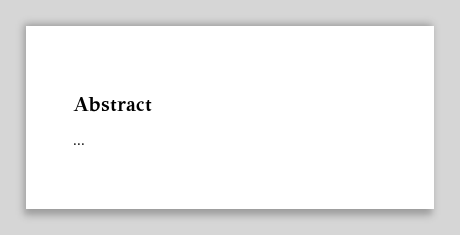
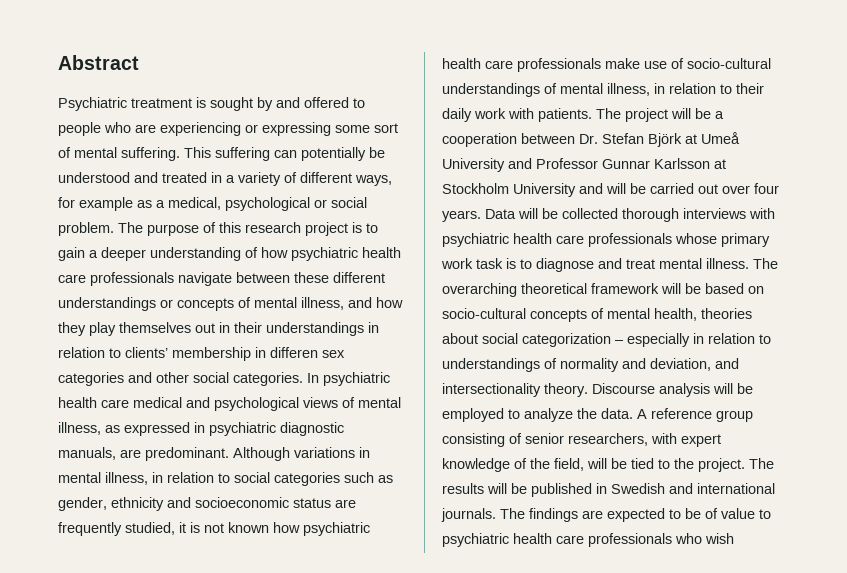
- ...
+ Psychiatric treatment is sought by and offered to people who are experiencing or expressing some sort of mental suffering. This suffering can potentially be understood and treated in a variety of different ways, for example as a medical, psychological or social problem. The purpose of this research project is to gain a deeper understanding of how psychiatric health care professionals navigate between these different understandings or concepts of mental illness, and how they play themselves out in their understandings in relation to clients’ membership in differen sex categories and other social categories. In psychiatric health care medical and psychological views of mental illness, as expressed in psychiatric diagnostic manuals, are predominant. Although variations in mental illness, in relation to social categories such as gender, ethnicity and socioeconomic status are frequently studied, it is not known how psychiatric health care professionals make use of socio-cultural understandings of mental illness, in relation to their daily work with patients. The project will be a cooperation between Dr. Stefan Björk at Umeå University and Professor Gunnar Karlsson at Stockholm University and will be carried out over four years. Data will be collected thorough interviews with psychiatric health care professionals whose primary work task is to diagnose and treat mental illness. The overarching theoretical framework will be based on socio-cultural concepts of mental health, theories about social categorization – especially in relation to understandings of normality and deviation, and intersectionality theory. Discourse analysis will be employed to analyze the data. A reference group consisting of senior researchers, with expert knowledge of the field, will be tied to the project. The results will be published in Swedish and international journals. The findings are expected to be of value to psychiatric health care professionals who wish

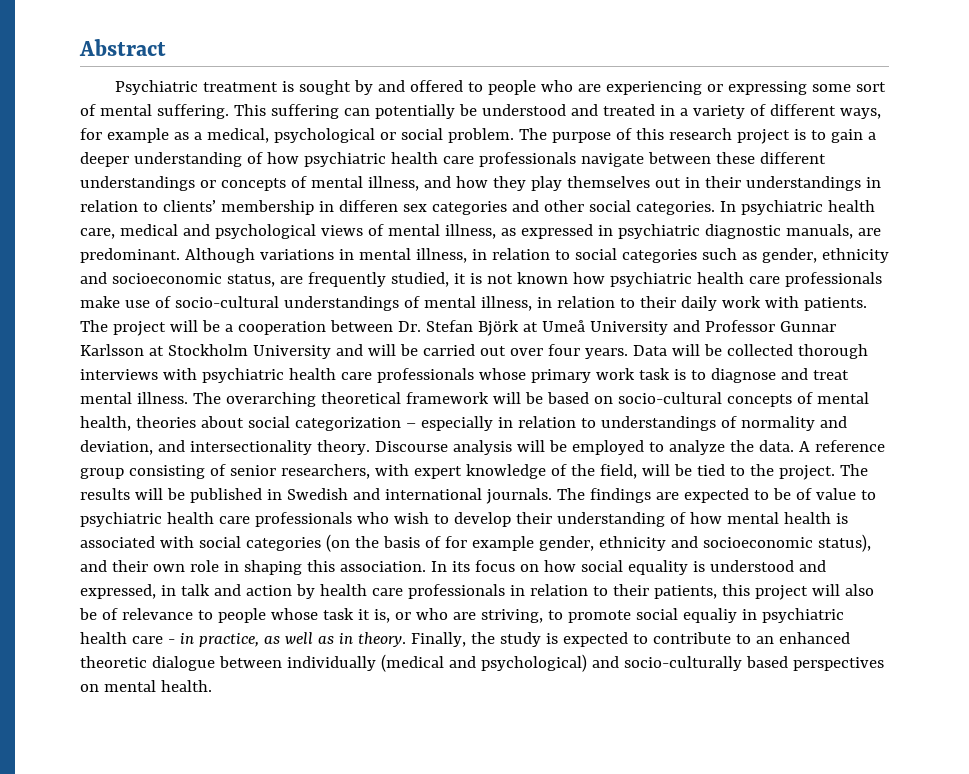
- In psychiatric health care medical and psychological views of mental illness, as expressed in psychiatric diagnostic manuals, are predominant.
+ In psychiatric health care, medical and psychological views of mental illness, as expressed in psychiatric diagnostic manuals, are predominant.
- Although variations in mental illness, in relation to social categories such as gender, ethnicity and socioeconomic status are frequently studied, it is not known how psychiatric health care professionals make use of socio-cultural understandings of mental illness, in relation to their daily work with patients.
+ Although variations in mental illness, in relation to social categories such as gender, ethnicity and socioeconomic status, are frequently studied, it is not known how psychiatric health care professionals make use of socio-cultural understandings of mental illness, in relation to their daily work with patients.
- The findings are expected to be of value to psychiatric health care professionals who wish
+ The findings are expected to be of value to psychiatric health care professionals who wish to develop their understanding of how mental health is associated with social categories (on the basis of for example gender, ethnicity and socioeconomic status), and their own role in shaping this association. In its focus on how social equality is understood and expressed, in talk and action by health care professionals in relation to their patients, this project will also be of relevance to people whose task it is, or who are striving, to promote social equaliy in psychiatric health care - in practice, as well as in theory. Finally, the study is expected to contribute to an enhanced theoretic dialogue between individually (medical and psychological) and socio-culturally based perspectives on mental health.

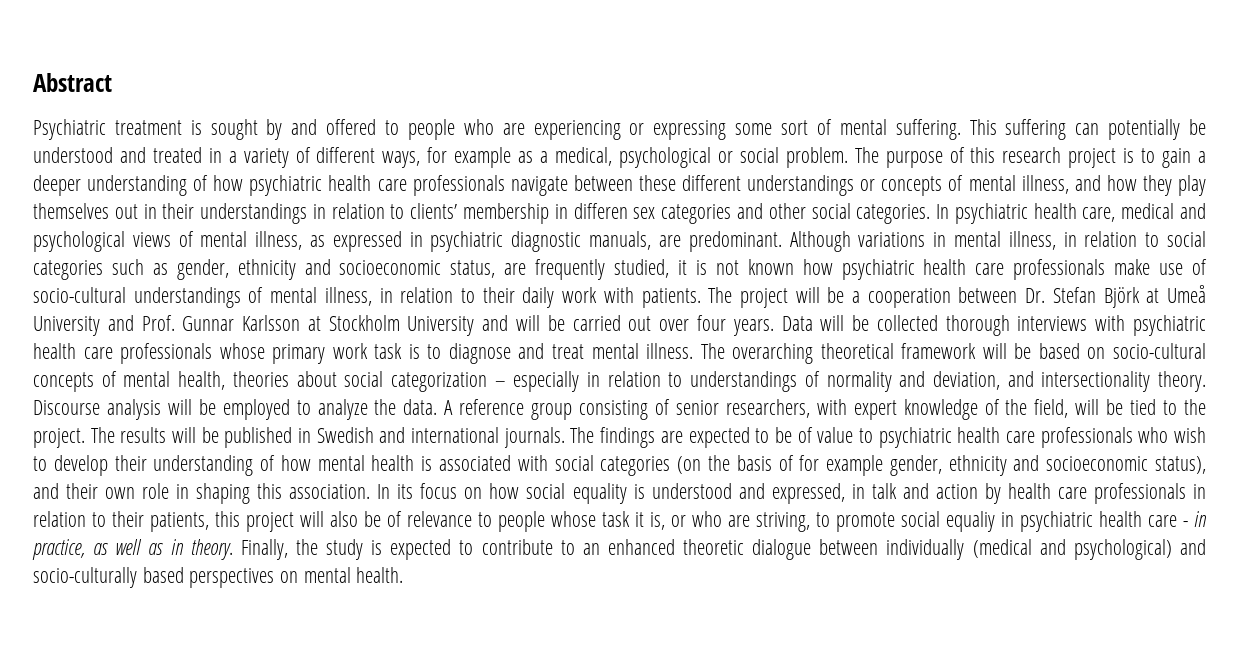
- The project will be a cooperation between Dr. Stefan Björk at Umeå University and Professor Gunnar Karlsson at Stockholm University and will be carried out over four years.
+ The project will be a cooperation between Dr. Stefan Björk at Umeå University and Prof. Gunnar Karlsson at Stockholm University and will be carried out over four years.

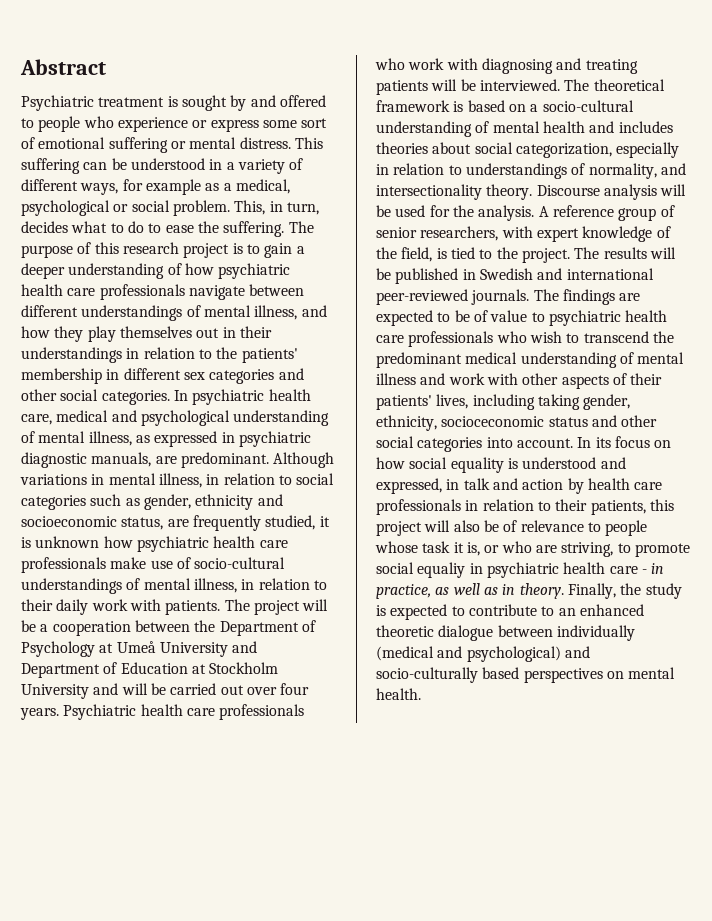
- Psychiatric treatment is sought by and offered to people who are experiencing or expressing some sort of mental suffering.
+ Psychiatric treatment is sought by and offered to people who experience or express some sort of emotional suffering or mental distress.
- This suffering can potentially be understood and treated in a variety of different ways, for example as a medical, psychological or social problem.
+ This suffering can be understood in a variety of different ways, for example as a medical, psychological or social problem.
+ This, in turn, decides what to do to ease the suffering.
- The purpose of this research project is to gain a deeper understanding of how psychiatric health care professionals navigate between these different understandings or concepts of mental illness, and how they play themselves out in their understandings in relation to clients’ membership in differen sex categories and other social categories.
+ The purpose of this research project is to gain a deeper understanding of how psychiatric health care professionals navigate between different understandings of mental illness, and how they play themselves out in their understandings in relation to the patients' membership in different sex categories and other social categories.
- In psychiatric health care, medical and psychological views of mental illness, as expressed in psychiatric diagnostic manuals, are predominant.
+ In psychiatric health care, medical and psychological understanding of mental illness, as expressed in psychiatric diagnostic manuals, are predominant.
- Although variations in mental illness, in relation to social categories such as gender, ethnicity and socioeconomic status, are frequently studied, it is not known how psychiatric health care professionals make use of socio-cultural understandings of mental illness, in relation to their daily work with patients.
+ Although variations in mental illness, in relation to social categories such as gender, ethnicity and socioeconomic status, are frequently studied, it is unknown how psychiatric health care professionals make use of socio-cultural understandings of mental illness, in relation to their daily work with patients.
- The project will be a cooperation between Dr. Stefan Björk at Umeå University and Prof. Gunnar Karlsson at Stockholm University and will be carried out over four years.
+ The project will be a cooperation between the Department of Psychology at Umeå University and Department of Education at Stockholm University and will be carried out over four years.
- Data will be collected thorough interviews with psychiatric health care professionals whose primary work task is to diagnose and treat mental illness. The overarching theoretical framework will be based on socio-cultural concepts of mental health, theories about social categorization – especially in relation to understandings of normality and deviation, and intersectionality theory.
+ Psychiatric health care professionals who work with diagnosing and treating patients will be interviewed. The theoretical framework is based on a socio-cultural understanding of mental health and includes theories about social categorization, especially in relation to understandings of normality, and intersectionality theory.
- Discourse analysis will be employed to analyze the data.
+ Discourse analysis will be used for the analysis.
- A reference group consisting of senior researchers, with expert knowledge of the field, will be tied to the project.
+ A reference group of senior researchers, with expert knowledge of the field, is tied to the project.
- The results will be published in Swedish and international journals.
+ The results will be published in Swedish and international peer-reviewed journals.
- The findings are expected to be of value to psychiatric health care professionals who wish to develop their understanding of how mental health is associated with social categories (on the basis of for example gender, ethnicity and socioeconomic status), and their own role in shaping this association.
+ The findings are expected to be of value to psychiatric health care professionals who wish to transcend the predominant medical understanding of mental illness and work with other aspects of their patients' lives, including taking gender, ethnicity, socioceconomic status and other social categories into account.

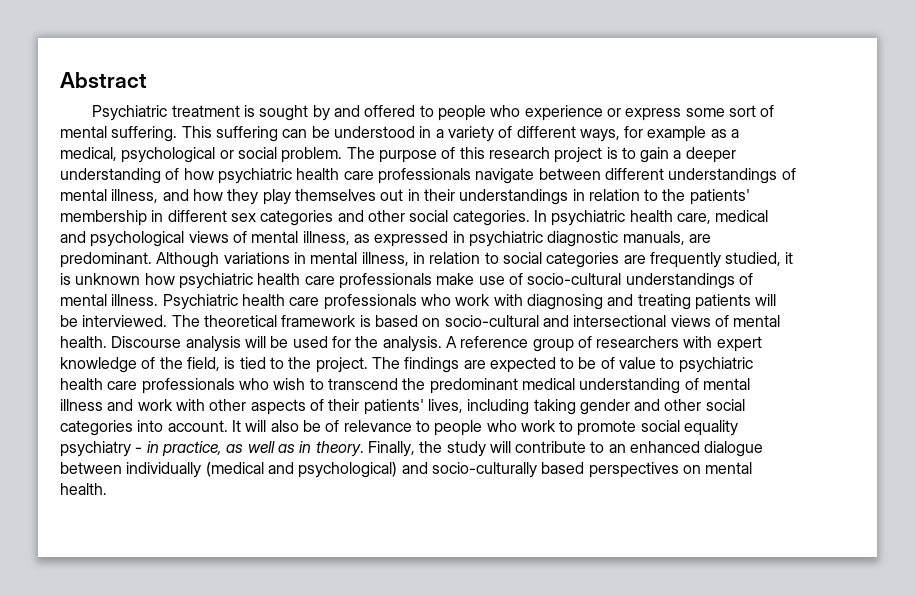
- Psychiatric treatment is sought by and offered to people who experience or express some sort of emotional suffering or mental distress.
+ Psychiatric treatment is sought by and offered to people who experience or express some sort of mental suffering.
- This, in turn, decides what to do to ease the suffering.
- In psychiatric health care, medical and psychological understanding of mental illness, as expressed in psychiatric diagnostic manuals, are predominant.
+ In psychiatric health care, medical and psychological views of mental illness, as expressed in psychiatric diagnostic manuals, are predominant.
- Although variations in mental illness, in relation to social categories such as gender, ethnicity and socioeconomic status, are frequently studied, it is unknown how psychiatric health care professionals make use of socio-cultural understandings of mental illness, in relation to their daily work with patients. The project will be a cooperation between the Department of Psychology at Umeå University and Department of Education at Stockholm University and will be carried out over four years.
+ Although variations in mental illness, in relation to social categories are frequently studied, it is unknown how psychiatric health care professionals make use of socio-cultural understandings of mental illness.
- The theoretical framework is based on a socio-cultural understanding of mental health and includes theories about social categorization, especially in relation to understandings of normality, and intersectionality theory.
+ The theoretical framework is based on socio-cultural and intersectional views of mental health.
- A reference group of senior researchers, with expert knowledge of the field, is tied to the project.
+ A reference group of researchers with expert knowledge of the field, is tied to the project.
- The results will be published in Swedish and international peer-reviewed journals. The findings are expected to be of value to psychiatric health care professionals who wish to transcend the predominant medical understanding of mental illness and work with other aspects of their patients' lives, including taking gender, ethnicity, socioceconomic status and other social categories into account.
+ The findings are expected to be of value to psychiatric health care professionals who wish to transcend the predominant medical understanding of mental illness and work with other aspects of their patients' lives, including taking gender and other social categories into account.
- In its focus on how social equality is understood and expressed, in talk and action by health care professionals in relation to their patients, this project will also be of relevance to people whose task it is, or who are striving, to promote social equaliy in psychiatric health care - in practice, as well as in theory.
+ It will also be of relevance to people who work to promote social equality psychiatry - in practice, as well as in theory.
- Finally, the study is expected to contribute to an enhanced theoretic dialogue between individually (medical and psychological) and socio-culturally based perspectives on mental health.
+ Finally, the study will contribute to an enhanced dialogue between individually (medical and psychological) and socio-culturally based perspectives on mental health.

